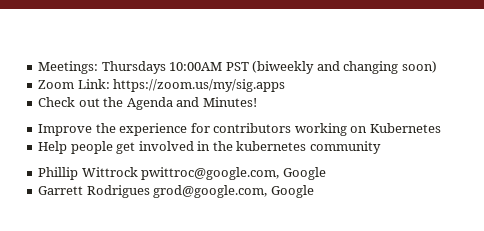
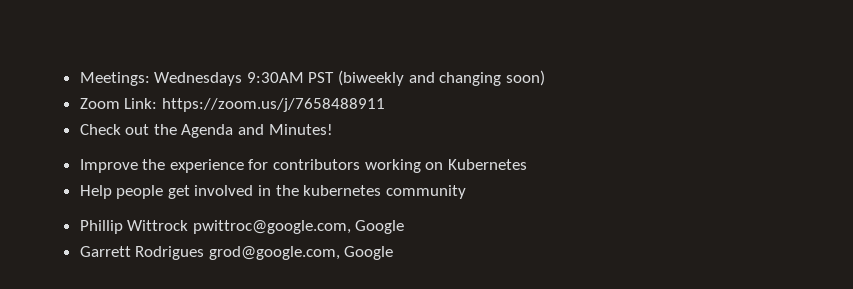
- Meetings: Thursdays 10:00AM PST (biweekly and changing soon)
+ Meetings: Wednesdays 9:30AM PST (biweekly and changing soon)
- Zoom Link: https://zoom.us/my/sig.apps
+ Zoom Link: https://zoom.us/j/7658488911

